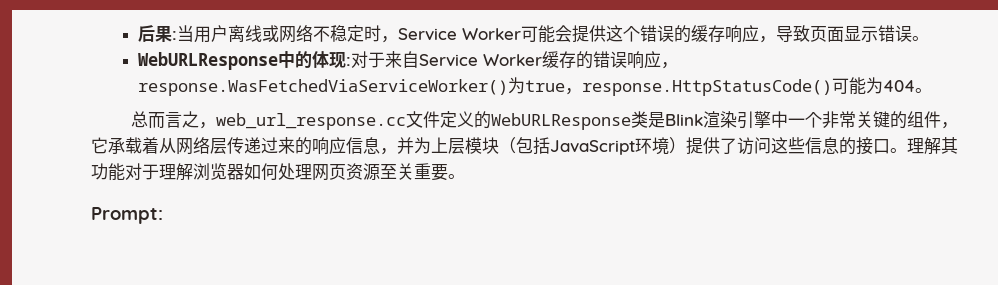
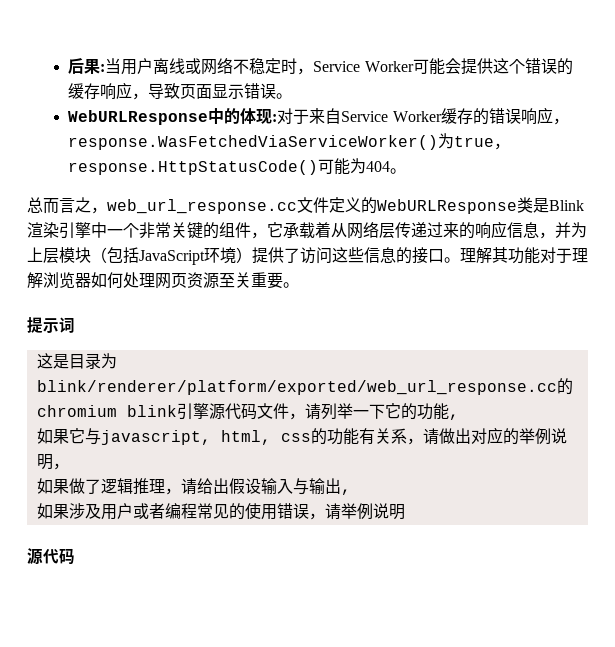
- Prompt:
+ 提示词
+ 这是目录为blink/renderer/platform/exported/web_url_response.cc的chromium blink引擎源代码文件，请列举一下它的功能,
+ 如果它与javascript, html, css的功能有关系，请做出对应的举例说明，
+ 如果做了逻辑推理，请给出假设输入与输出,
+ 如果涉及用户或者编程常见的使用错误，请举例说明
+ 源代码

